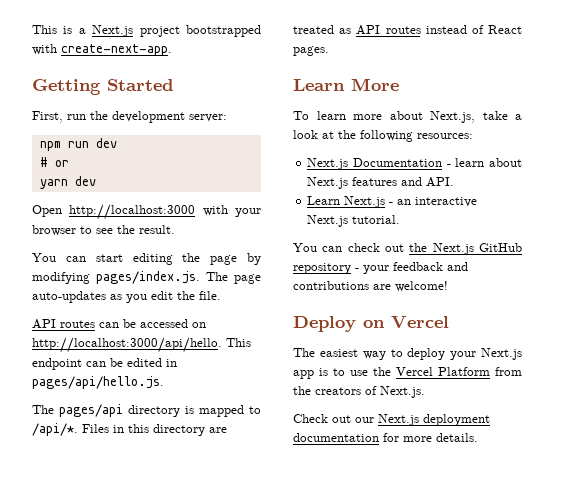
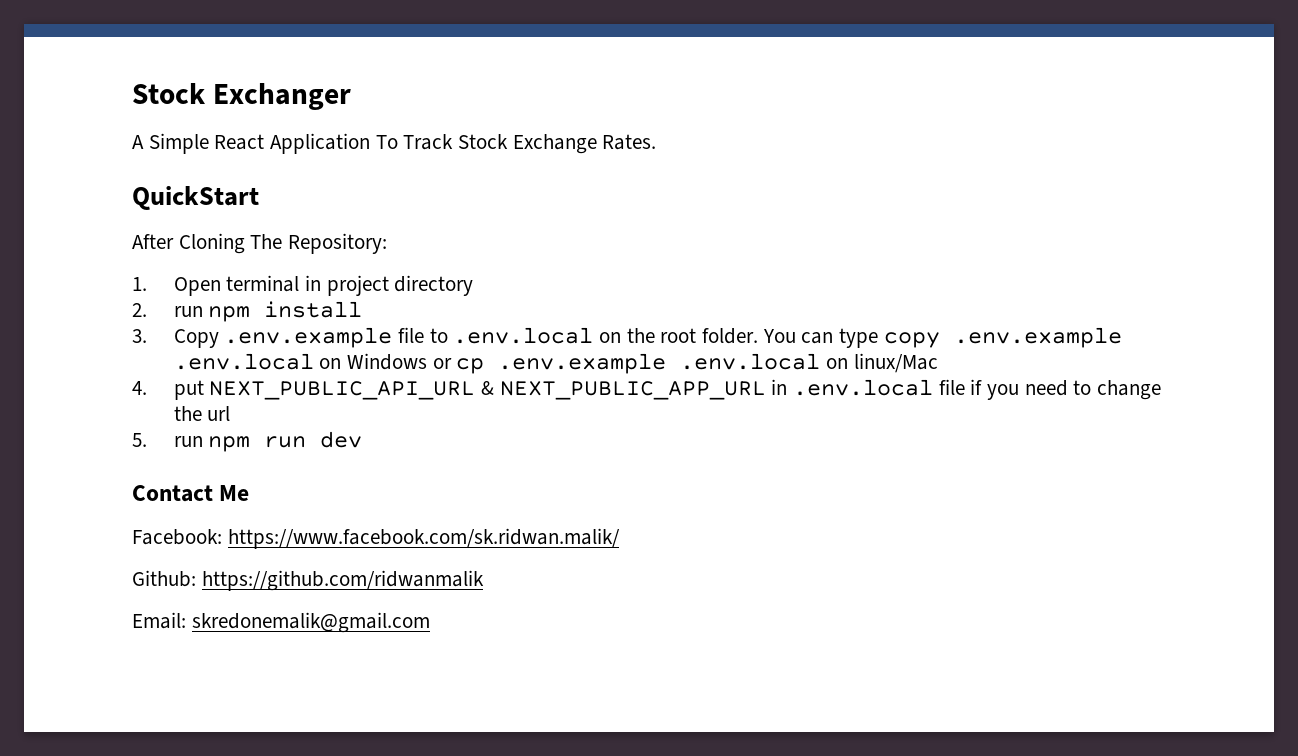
- This is a Next.js project bootstrapped with create-next-app.
- Getting Started
- First, run the development server:
- npm run dev
- # or
- yarn dev
- Open http://localhost:3000 with your browser to see the result.
- You can start editing the page by modifying pages/index.js. The page auto-updates as you edit the file.
- API routes can be accessed on http://localhost:3000/api/hello. This endpoint can be edited in pages/api/hello.js.
- The pages/api directory is mapped to /api/*. Files in this directory are treated as API routes instead of React pages.
- Learn More
- To learn more about Next.js, take a look at the following resources:
- Next.js Documentation - learn about Next.js features and API.
- Learn Next.js - an interactive Next.js tutorial.
- You can check out the Next.js GitHub repository - your feedback and contributions are welcome!
- Deploy on Vercel
- The easiest way to deploy your Next.js app is to use the Vercel Platform from the creators of Next.js.
- Check out our Next.js deployment documentation for more details.
+ Stock Exchanger
+ A Simple React Application To Track Stock Exchange Rates.
+ QuickStart
+ After Cloning The Repository:
+ 1. Open terminal in project directory
+ 2. run npm install
+ 3. Copy .env.example file to .env.local on the root folder. You can type copy .env.example .env.local on Windows or cp .env.example .env.local on linux/Mac
+ 4. put NEXT_PUBLIC_API_URL & NEXT_PUBLIC_APP_URL in .env.local file if you need to change the url
+ 5. run npm run dev
+ Contact Me
+ Facebook: https://www.facebook.com/sk.ridwan.malik/
+ Github: https://github.com/ridwanmalik
+ Email: skredonemalik@gmail.com

